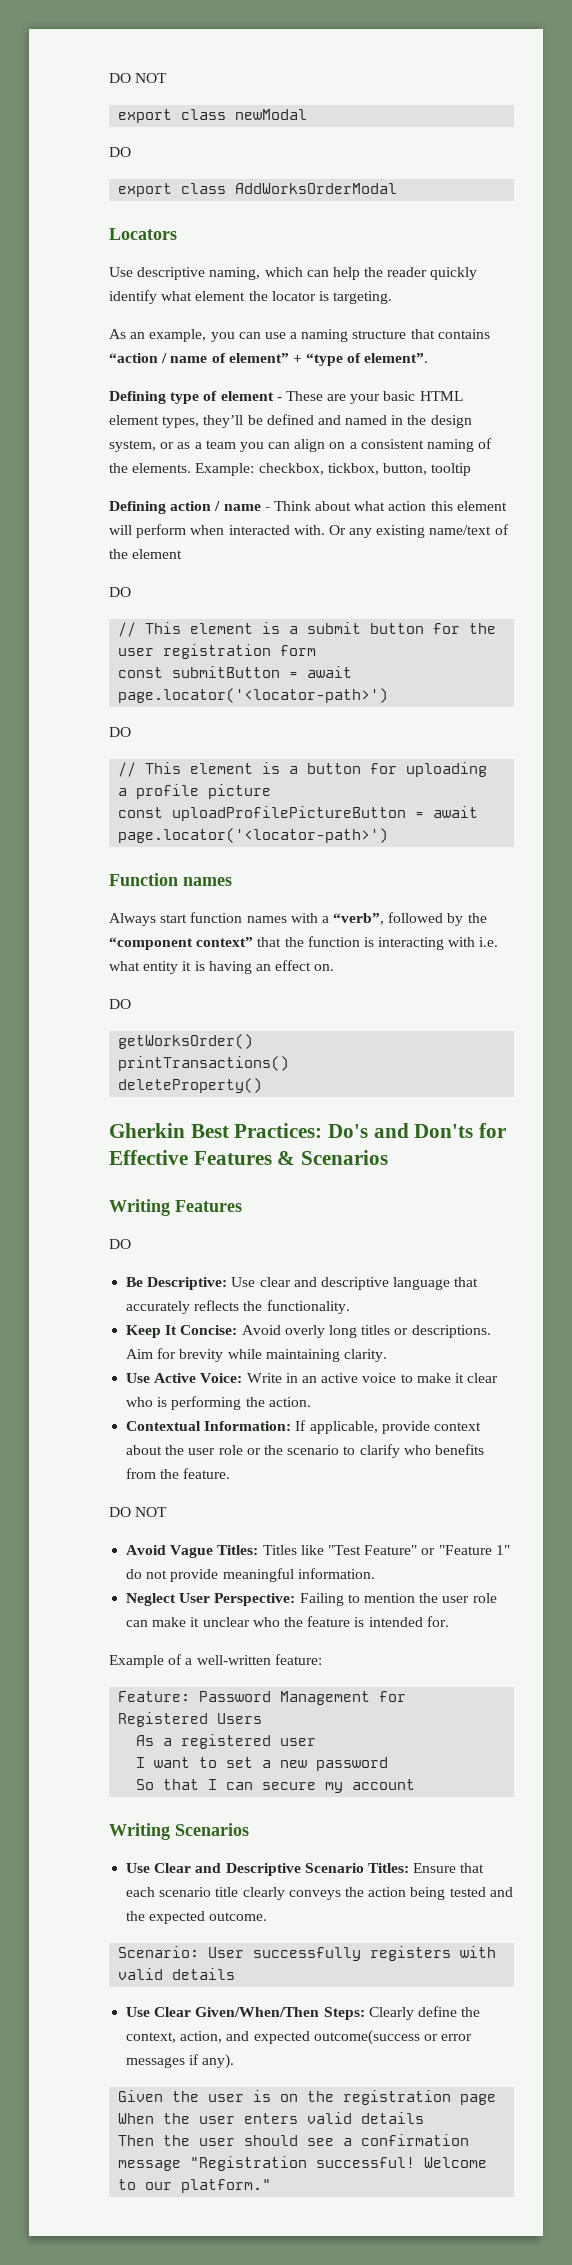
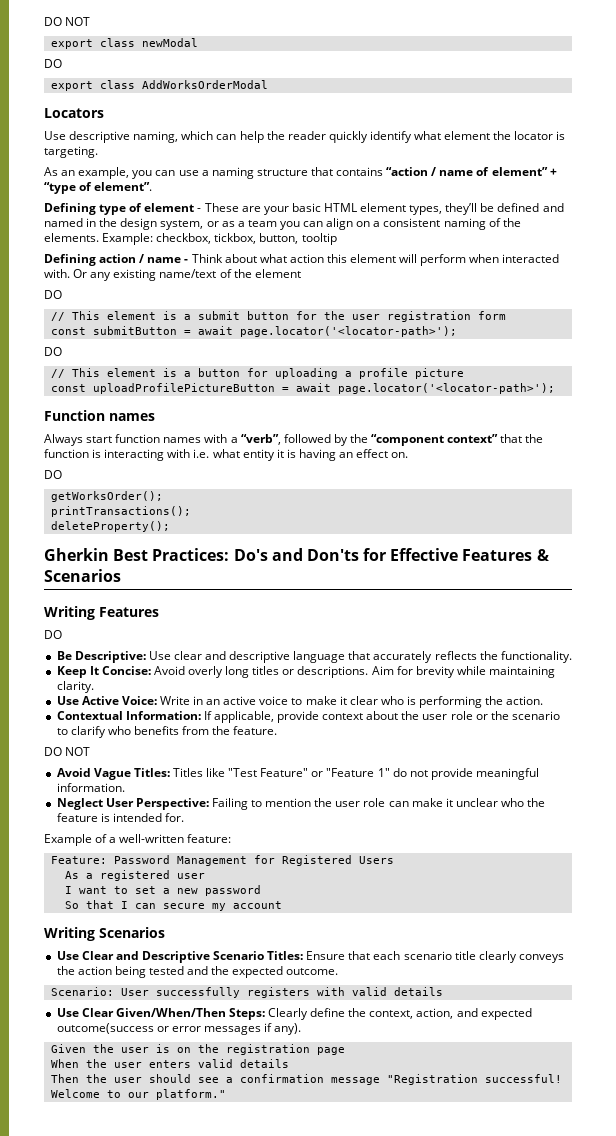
- const submitButton = await page.locator('<locator-path>')
+ const submitButton = await page.locator('<locator-path>');
- const uploadProfilePictureButton = await page.locator('<locator-path>')
+ const uploadProfilePictureButton = await page.locator('<locator-path>');
- getWorksOrder()
- printTransactions()
- deleteProperty()
+ getWorksOrder();
+ printTransactions();
+ deleteProperty();

